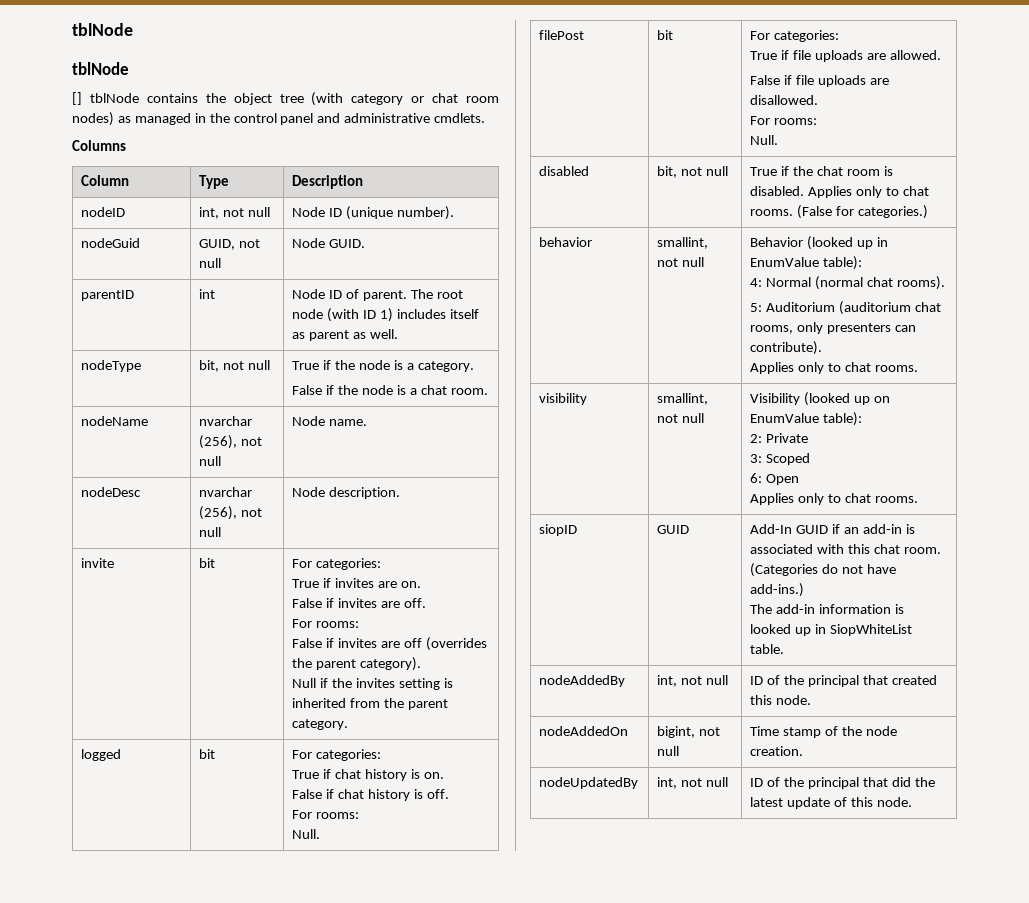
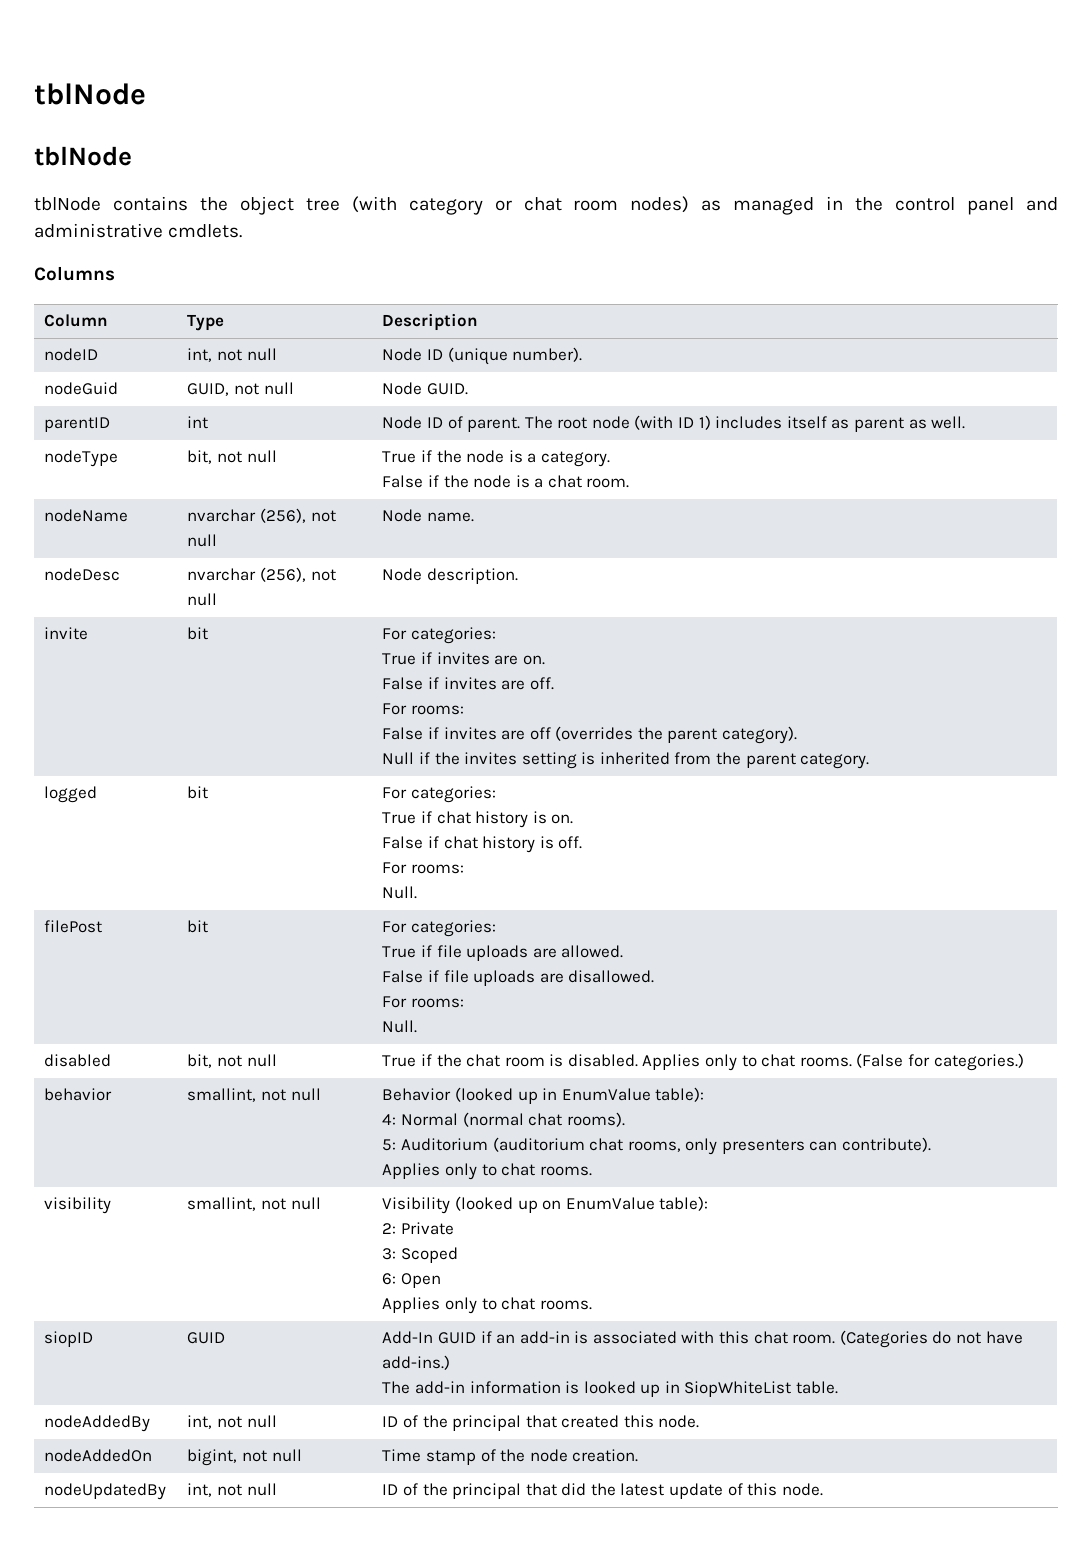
- [] tblNode contains the object tree (with category or chat room nodes) as managed in the control panel and administrative cmdlets.
+ tblNode contains the object tree (with category or chat room nodes) as managed in the control panel and administrative cmdlets.

